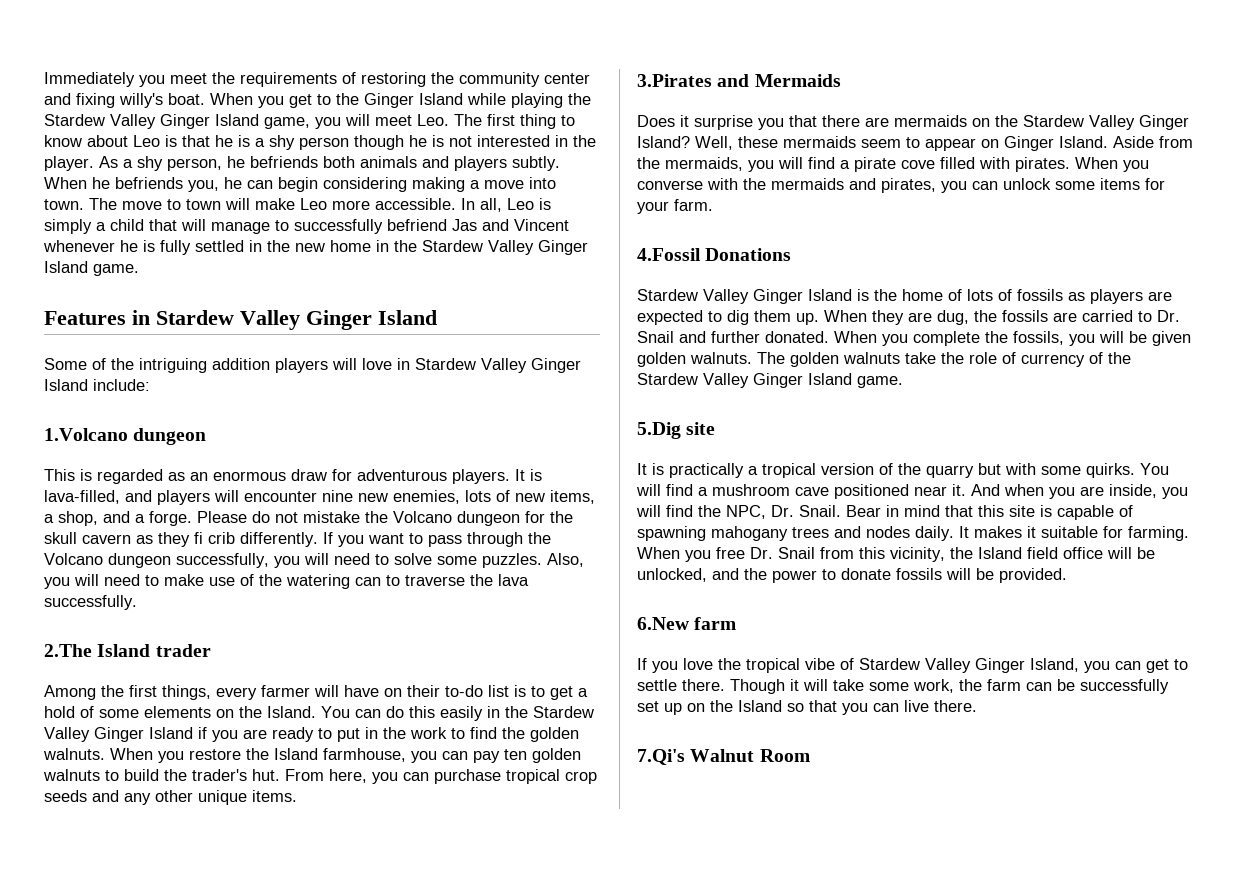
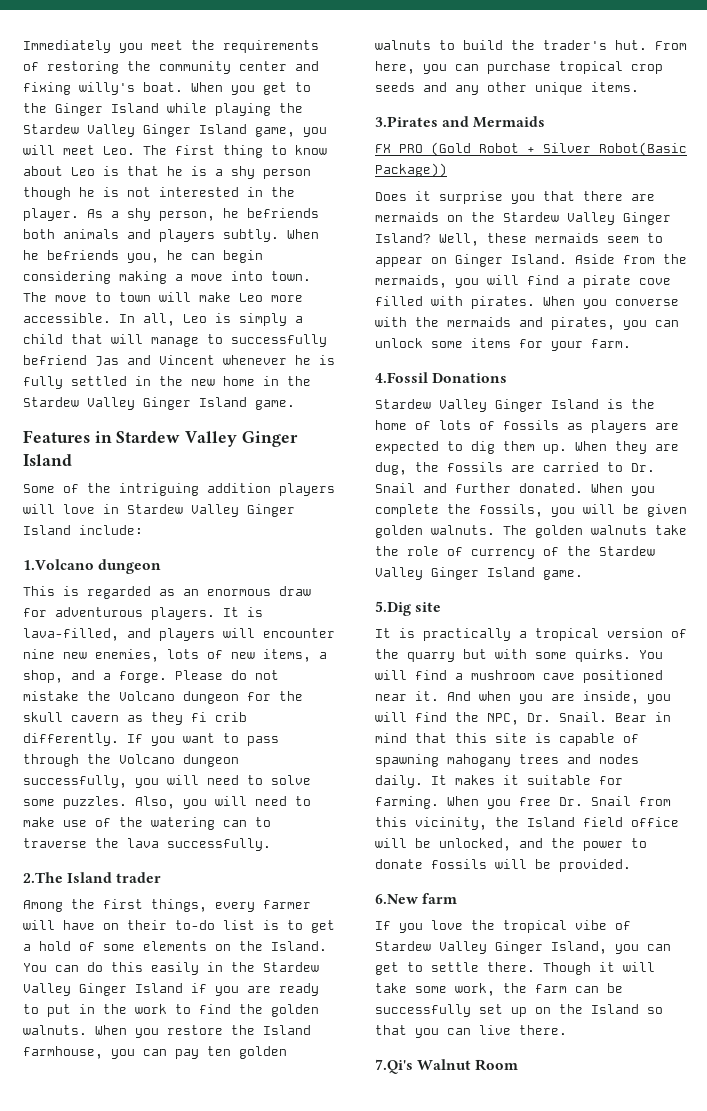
+ FX PRO (Gold Robot + Silver Robot(Basic Package))

